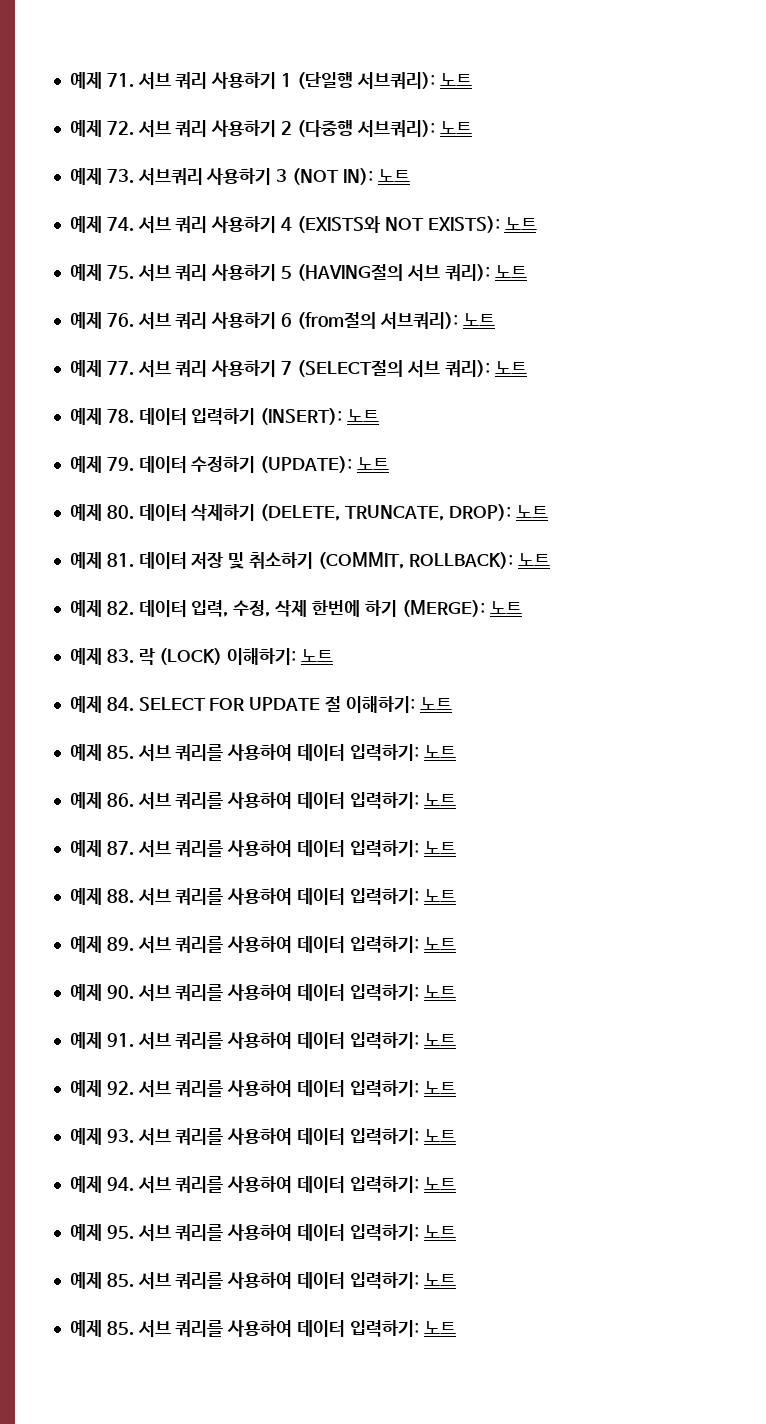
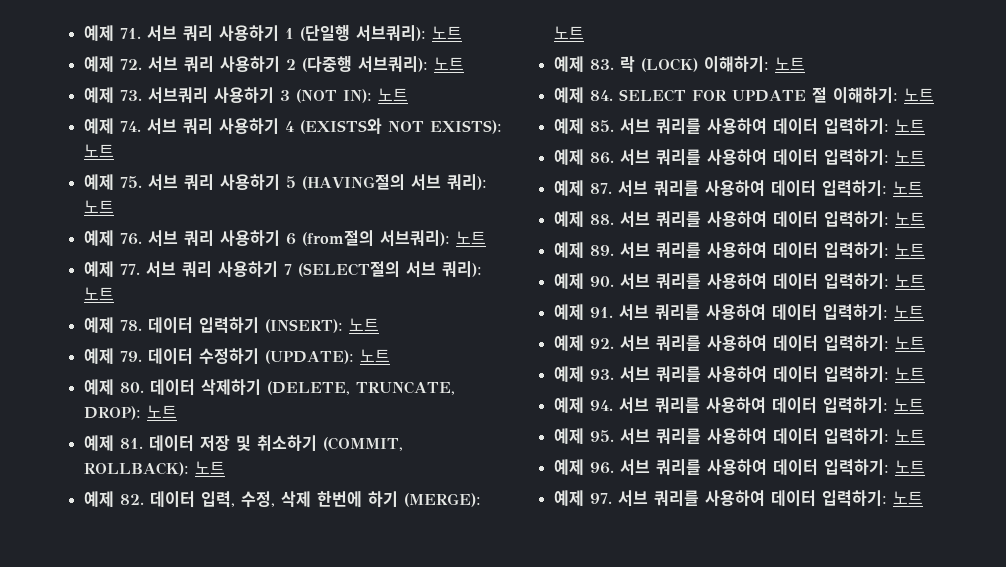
  예제 95. 서브 쿼리를 사용하여 데이터 입력하기: 노트
- 예제 85. 서브 쿼리를 사용하여 데이터 입력하기: 노트
- 예제 85. 서브 쿼리를 사용하여 데이터 입력하기: 노트
+ 예제 96. 서브 쿼리를 사용하여 데이터 입력하기: 노트
+ 예제 97. 서브 쿼리를 사용하여 데이터 입력하기: 노트

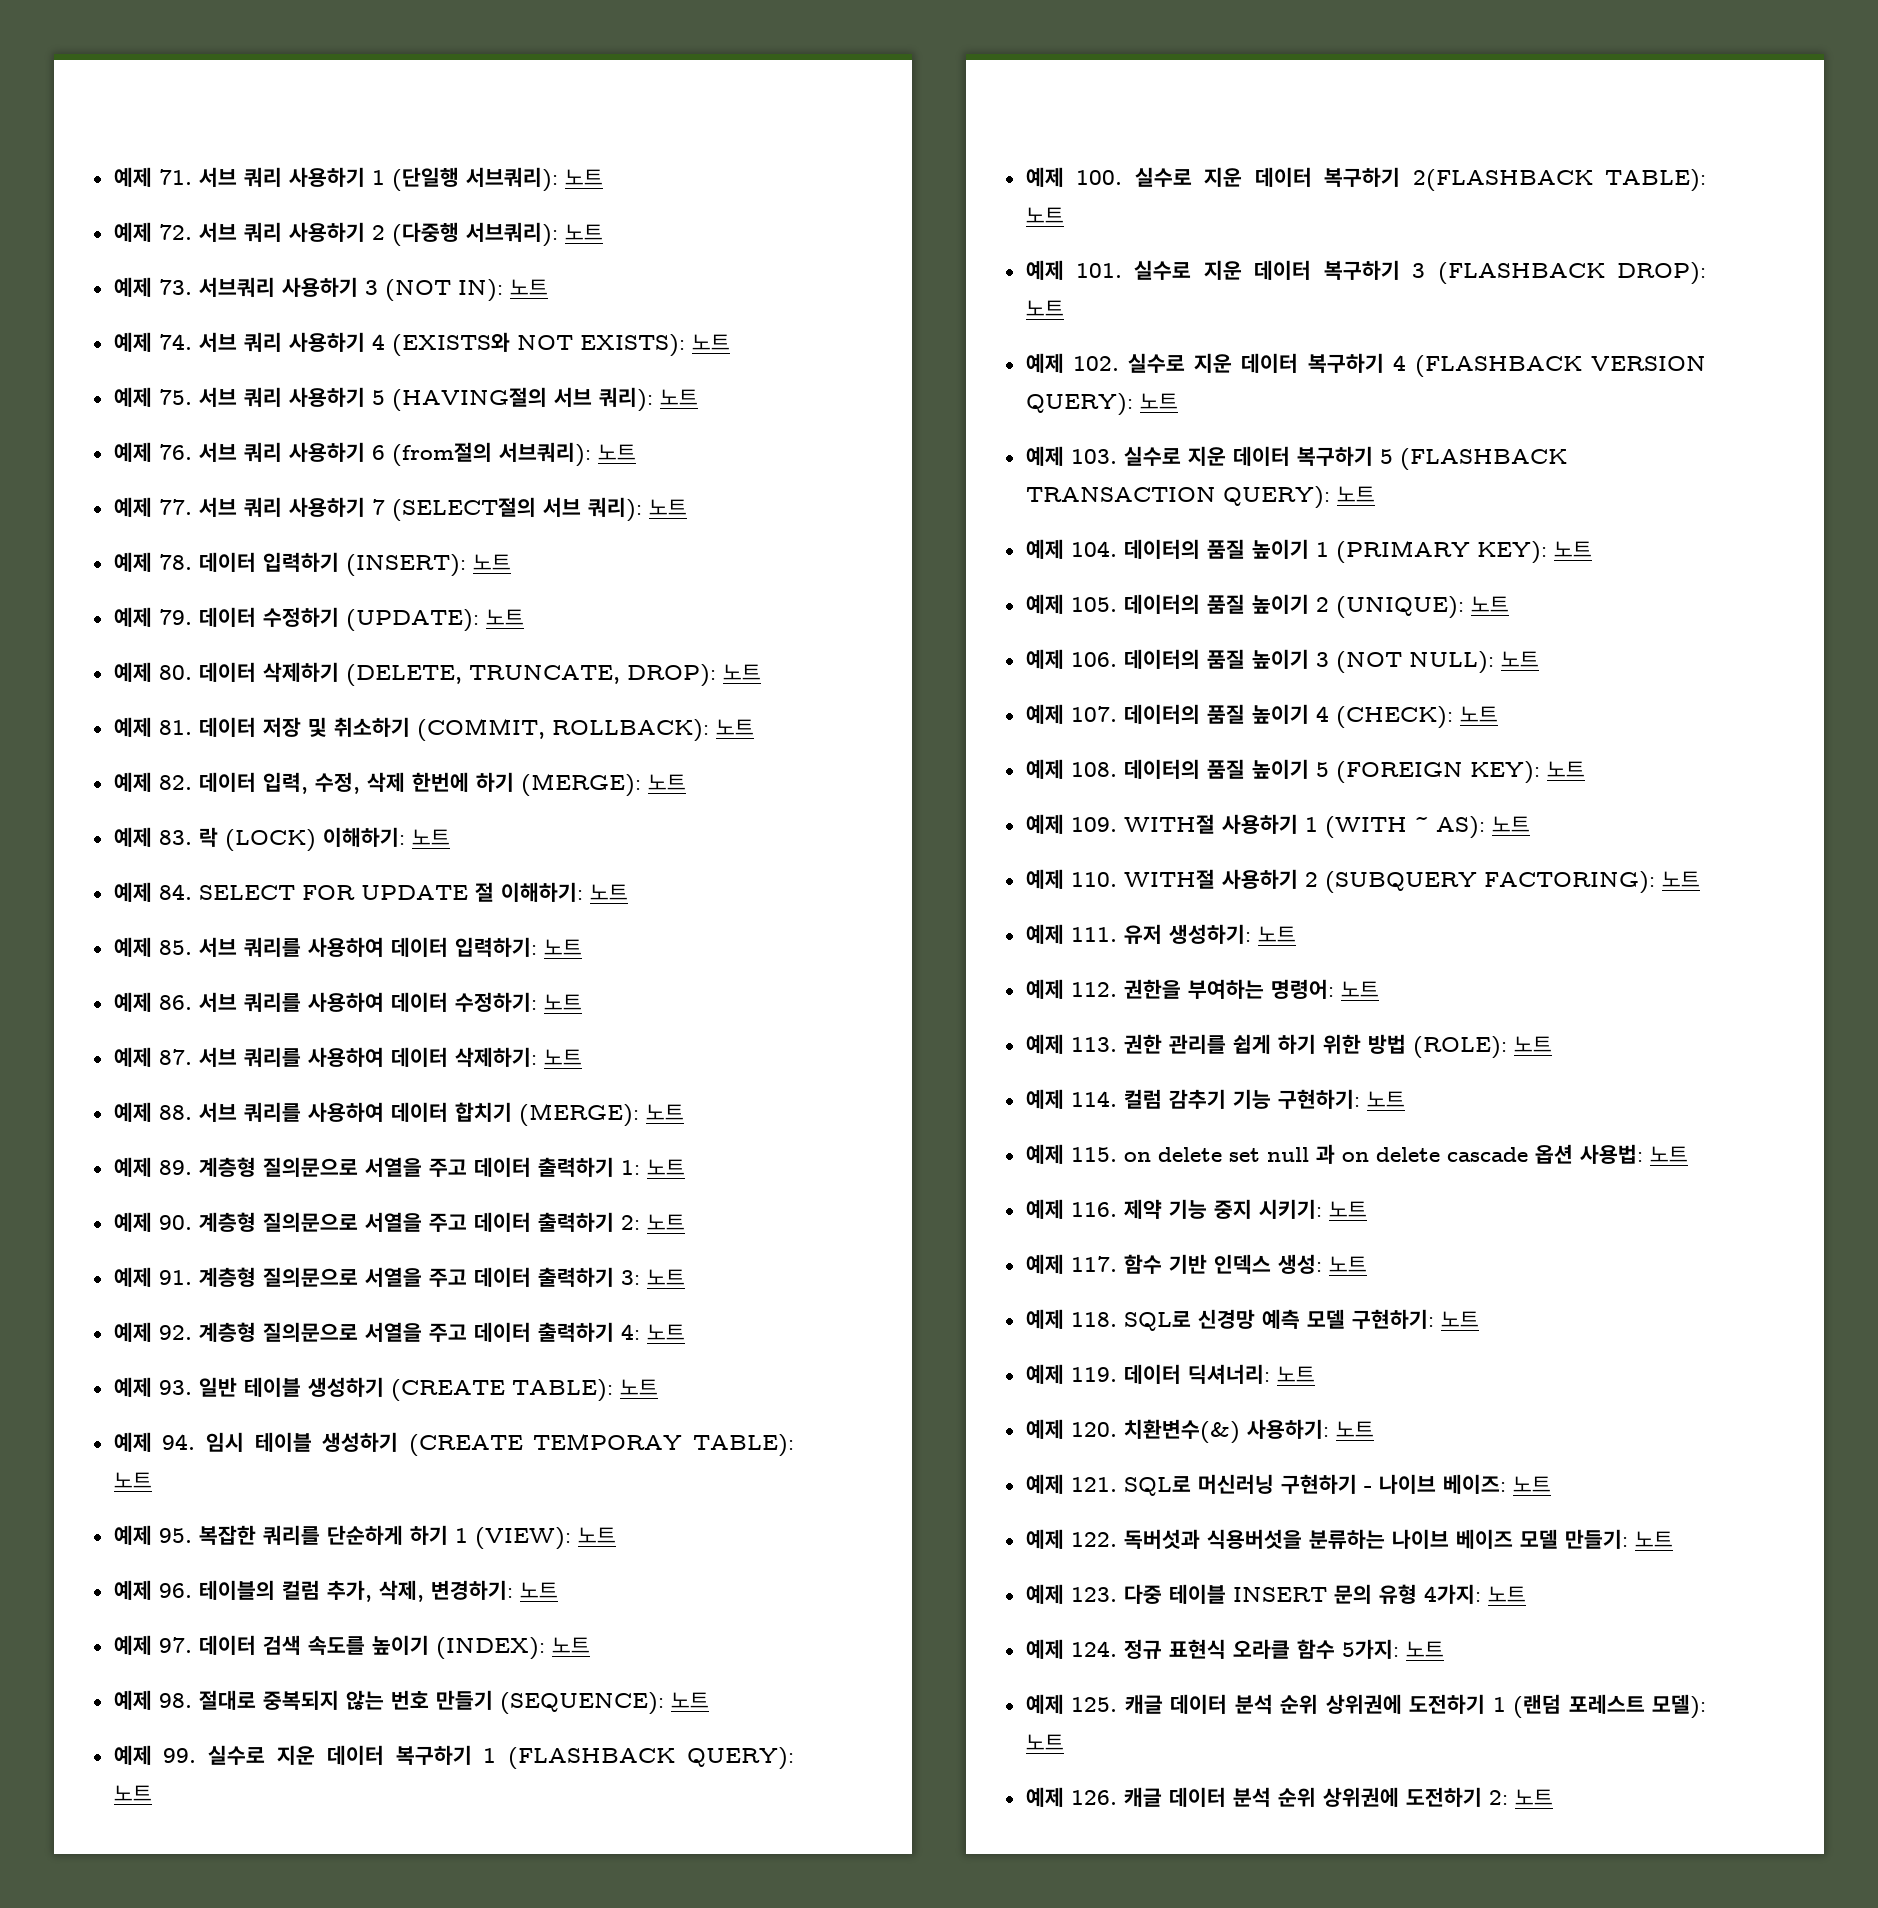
- 예제 86. 서브 쿼리를 사용하여 데이터 입력하기: 노트
+ 예제 86. 서브 쿼리를 사용하여 데이터 수정하기: 노트
- 예제 87. 서브 쿼리를 사용하여 데이터 입력하기: 노트
+ 예제 87. 서브 쿼리를 사용하여 데이터 삭제하기: 노트
- 예제 88. 서브 쿼리를 사용하여 데이터 입력하기: 노트
+ 예제 88. 서브 쿼리를 사용하여 데이터 합치기 (MERGE): 노트
- 예제 89. 서브 쿼리를 사용하여 데이터 입력하기: 노트
- 예제 90. 서브 쿼리를 사용하여 데이터 입력하기: 노트
- 예제 91. 서브 쿼리를 사용하여 데이터 입력하기: 노트
- 예제 92. 서브 쿼리를 사용하여 데이터 입력하기: 노트
- 예제 93. 서브 쿼리를 사용하여 데이터 입력하기: 노트
- 예제 94. 서브 쿼리를 사용하여 데이터 입력하기: 노트
- 예제 95. 서브 쿼리를 사용하여 데이터 입력하기: 노트
- 예제 96. 서브 쿼리를 사용하여 데이터 입력하기: 노트
- 예제 97. 서브 쿼리를 사용하여 데이터 입력하기: 노트
+ 예제 89. 계층형 질의문으로 서열을 주고 데이터 출력하기 1: 노트
+ 예제 90. 계층형 질의문으로 서열을 주고 데이터 출력하기 2: 노트
+ 예제 91. 계층형 질의문으로 서열을 주고 데이터 출력하기 3: 노트
+ 예제 92. 계층형 질의문으로 서열을 주고 데이터 출력하기 4: 노트
+ 예제 93. 일반 테이블 생성하기 (CREATE TABLE): 노트
+ 예제 94. 임시 테이블 생성하기 (CREATE TEMPORAY TABLE): 노트
+ 예제 95. 복잡한 쿼리를 단순하게 하기 1 (VIEW): 노트
+ 예제 96. 테이블의 컬럼 추가, 삭제, 변경하기: 노트
+ 예제 97. 데이터 검색 속도를 높이기 (INDEX): 노트
+ 예제 98. 절대로 중복되지 않는 번호 만들기 (SEQUENCE): 노트
+ 예제 99. 실수로 지운 데이터 복구하기 1 (FLASHBACK QUERY): 노트
+ 예제 100. 실수로 지운 데이터 복구하기 2(FLASHBACK TABLE): 노트
+ 예제 101. 실수로 지운 데이터 복구하기 3 (FLASHBACK DROP): 노트
+ 예제 102. 실수로 지운 데이터 복구하기 4 (FLASHBACK VERSION QUERY): 노트
+ 예제 103. 실수로 지운 데이터 복구하기 5 (FLASHBACK TRANSACTION QUERY): 노트
+ 예제 104. 데이터의 품질 높이기 1 (PRIMARY KEY): 노트
+ 예제 105. 데이터의 품질 높이기 2 (UNIQUE): 노트
+ 예제 106. 데이터의 품질 높이기 3 (NOT NULL): 노트
+ 예제 107. 데이터의 품질 높이기 4 (CHECK): 노트
+ 예제 108. 데이터의 품질 높이기 5 (FOREIGN KEY): 노트
+ 예제 109. WITH절 사용하기 1 (WITH ~ AS): 노트
+ 예제 110. WITH절 사용하기 2 (SUBQUERY FACTORING): 노트
+ 예제 111. 유저 생성하기: 노트
+ 예제 112. 권한을 부여하는 명령어: 노트
+ 예제 113. 권한 관리를 쉽게 하기 위한 방법 (ROLE): 노트
+ 예제 114. 컬럼 감추기 기능 구현하기: 노트
+ 예제 115. on delete set null 과 on delete cascade 옵션 사용법: 노트
+ 예제 116. 제약 기능 중지 시키기: 노트
+ 예제 117. 함수 기반 인덱스 생성: 노트
+ 예제 118. SQL로 신경망 예측 모델 구현하기: 노트
+ 예제 119. 데이터 딕셔너리: 노트
+ 예제 120. 치환변수(&) 사용하기: 노트
+ 예제 121. SQL로 머신러닝 구현하기 - 나이브 베이즈: 노트
+ 예제 122. 독버섯과 식용버섯을 분류하는 나이브 베이즈 모델 만들기: 노트
+ 예제 123. 다중 테이블 INSERT 문의 유형 4가지: 노트
+ 예제 124. 정규 표현식 오라클 함수 5가지: 노트
+ 예제 125. 캐글 데이터 분석 순위 상위권에 도전하기 1 (랜덤 포레스트 모델): 노트
+ 예제 126. 캐글 데이터 분석 순위 상위권에 도전하기 2: 노트

